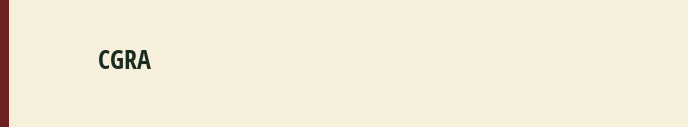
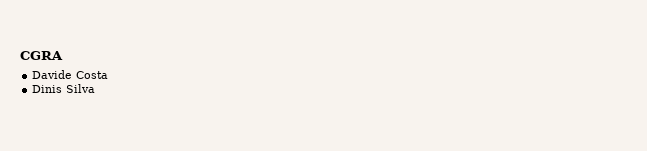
+ Davide Costa
+ Dinis Silva

